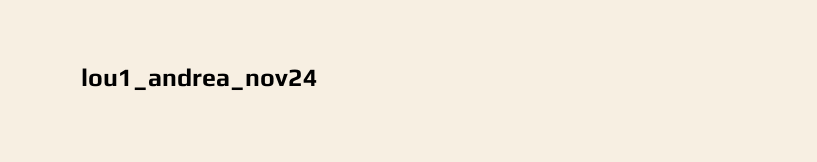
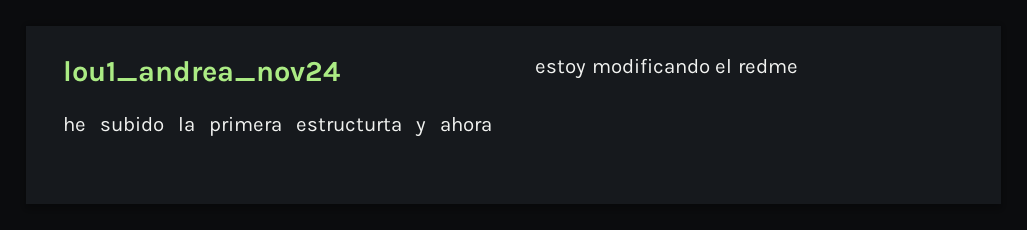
+ he subido la primera estructurta y ahora estoy modificando el redme

